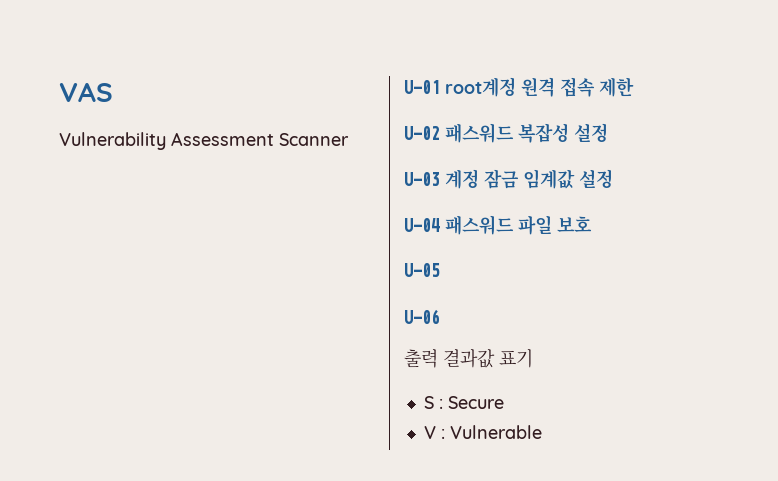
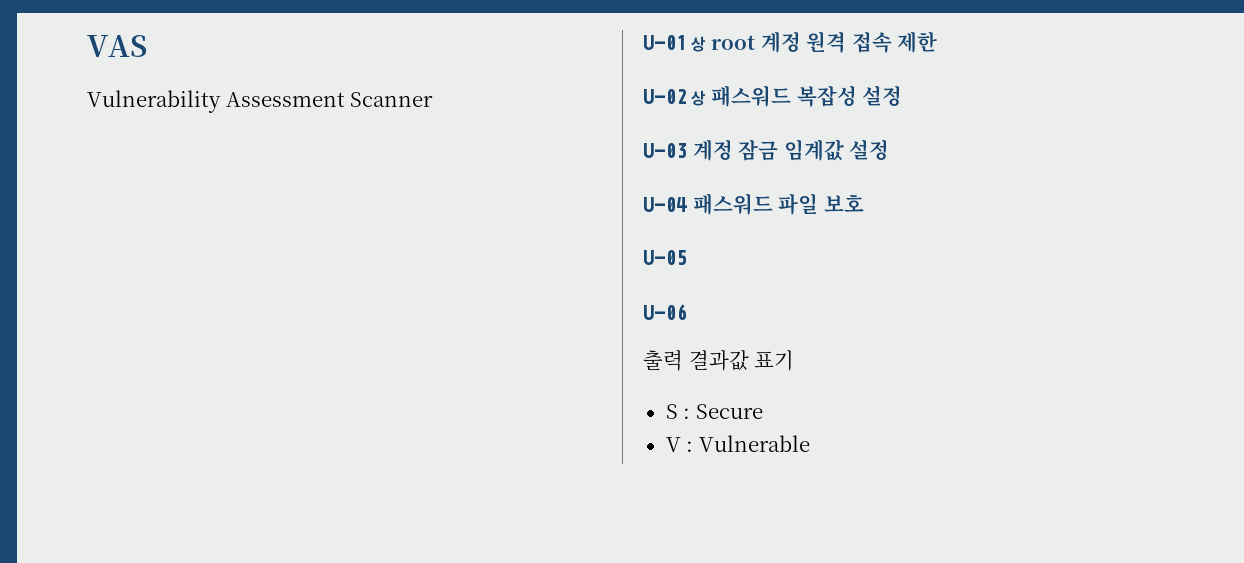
- U-01 root계정 원격 접속 제한
+ U-01 상 root 계정 원격 접속 제한
- U-02 패스워드 복잡성 설정
+ U-02 상 패스워드 복잡성 설정

